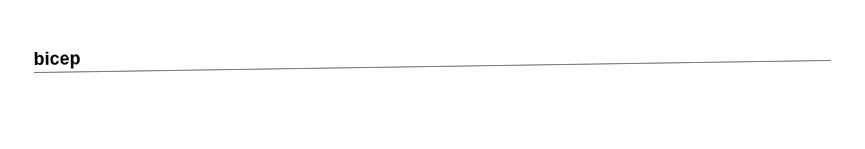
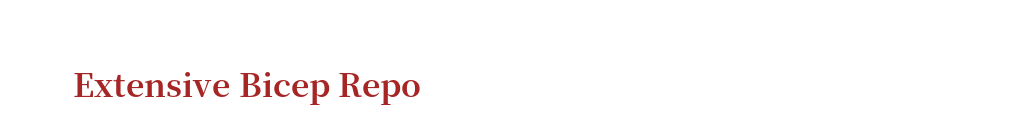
- bicep
+ Extensive Bicep Repo

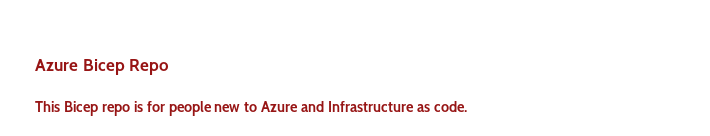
- Extensive Bicep Repo
+ Azure Bicep Repo
+ This Bicep repo is for people new to Azure and Infrastructure as code.

